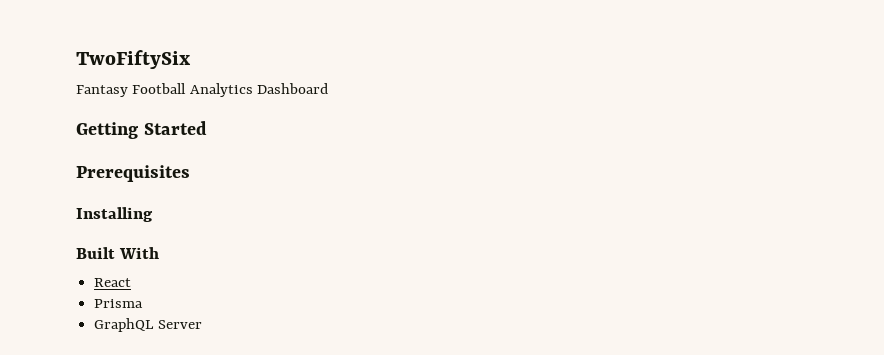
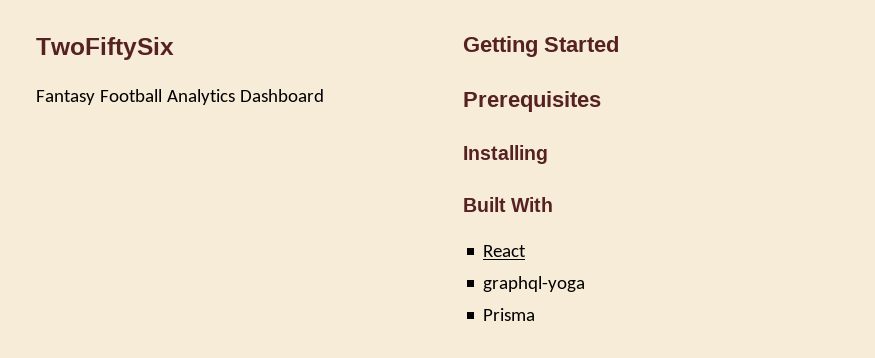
+ graphql-yoga
- GraphQL Server

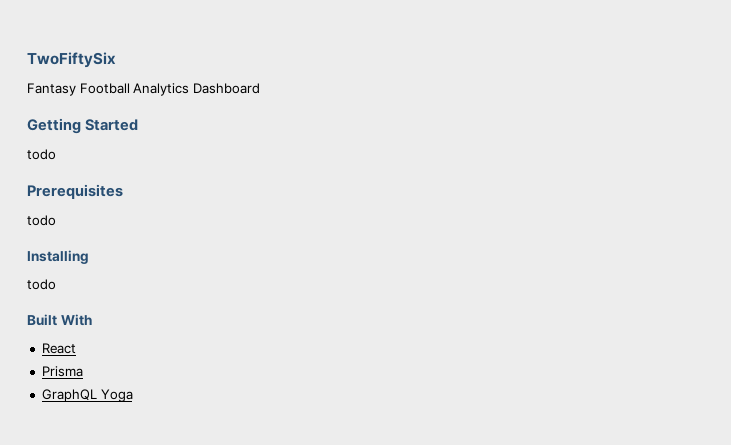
  Getting Started
+ todo
  Prerequisites
+ todo
  Installing
+ todo
- graphql-yoga
  Prisma
+ GraphQL Yoga

